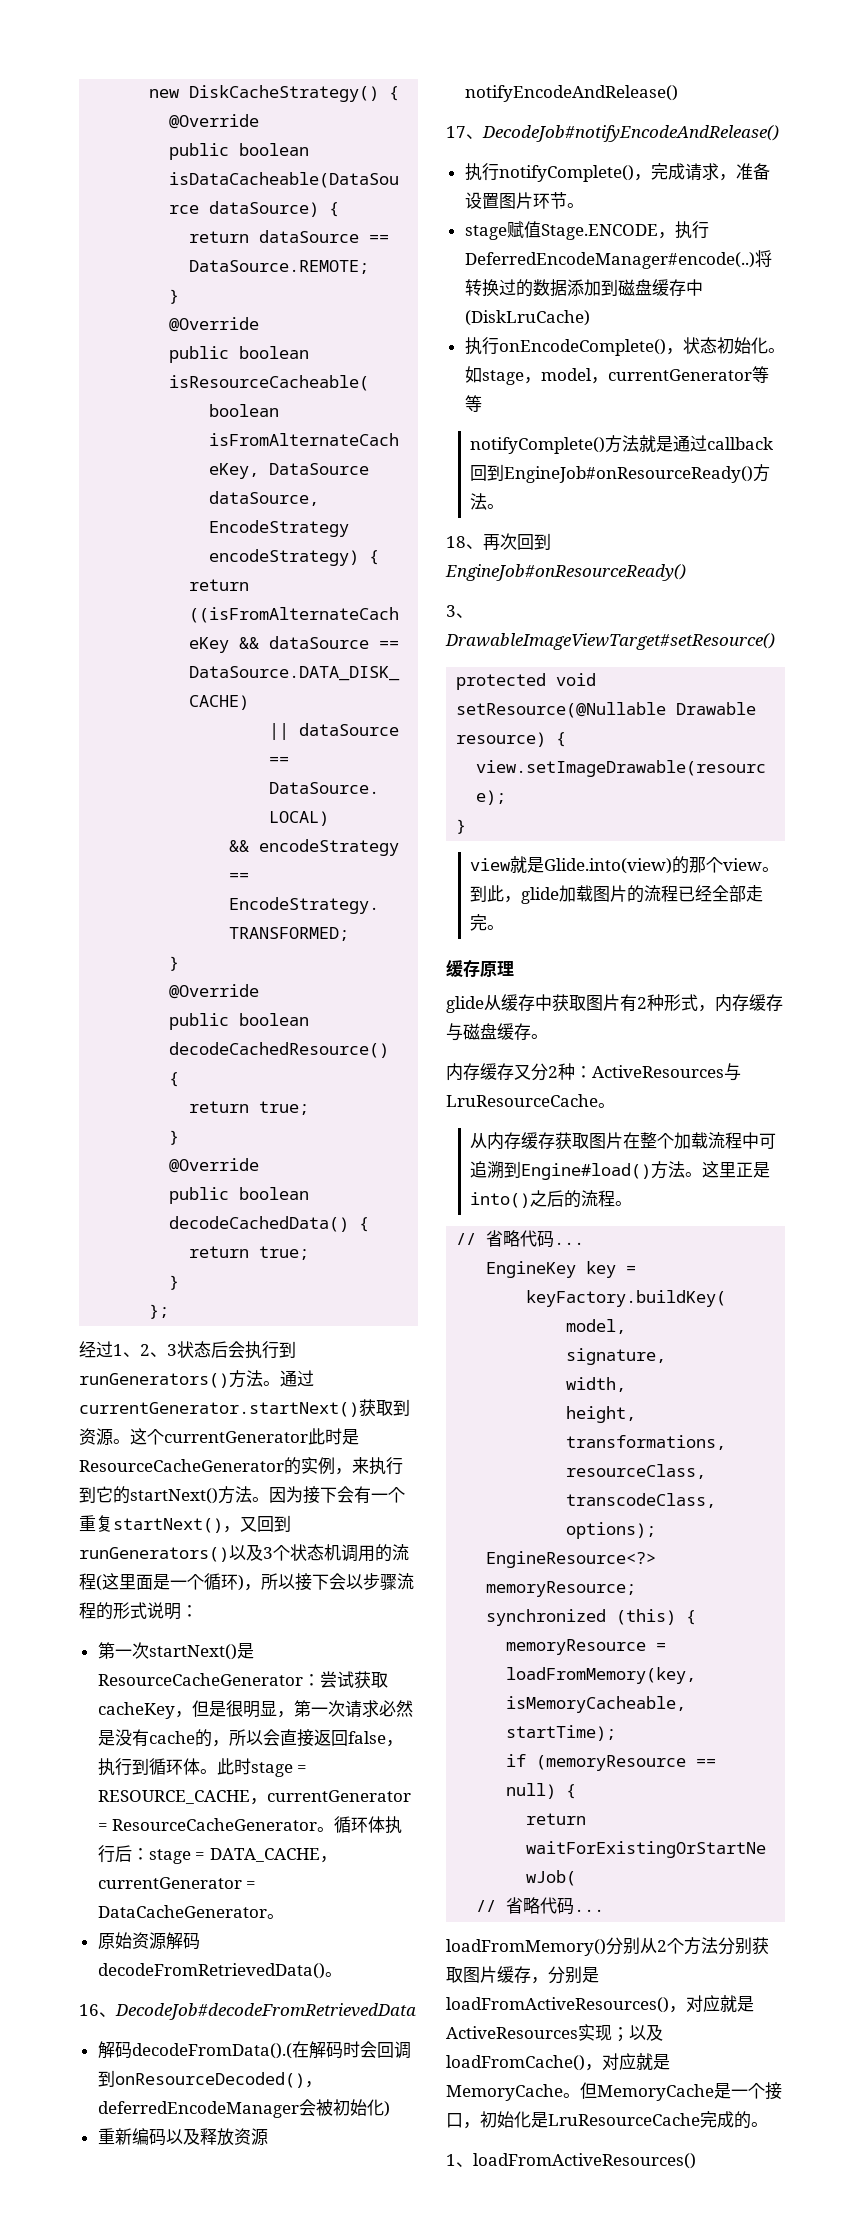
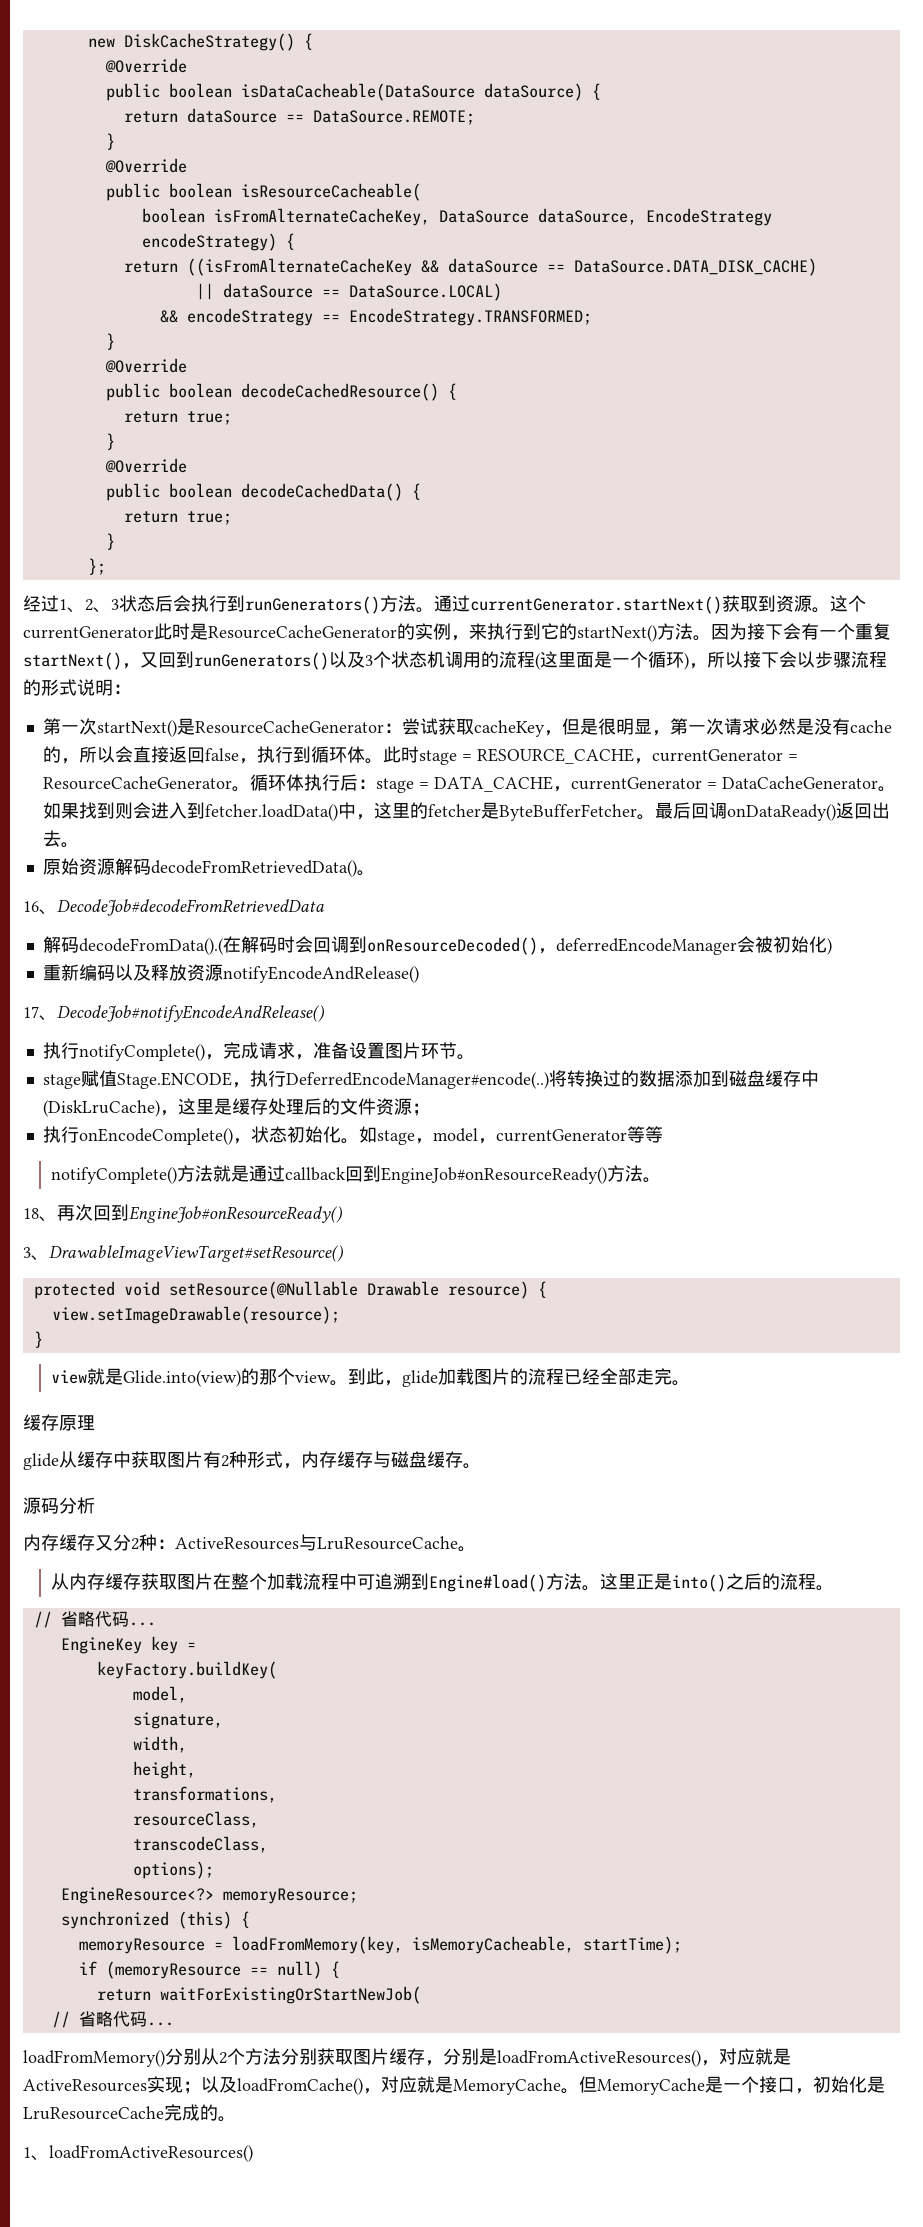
+ 如果找到则会进入到fetcher.loadData()中，这里的fetcher是ByteBufferFetcher。最后回调onDataReady()返回出去。
- 将转换过的数据添加到磁盘缓存中(DiskLruCache)
+ 将转换过的数据添加到磁盘缓存中(DiskLruCache)，这里是缓存处理后的文件资源；
+ 源码分析

